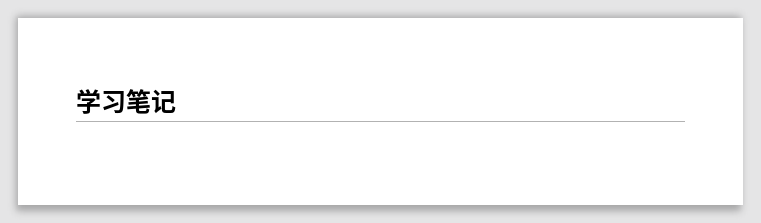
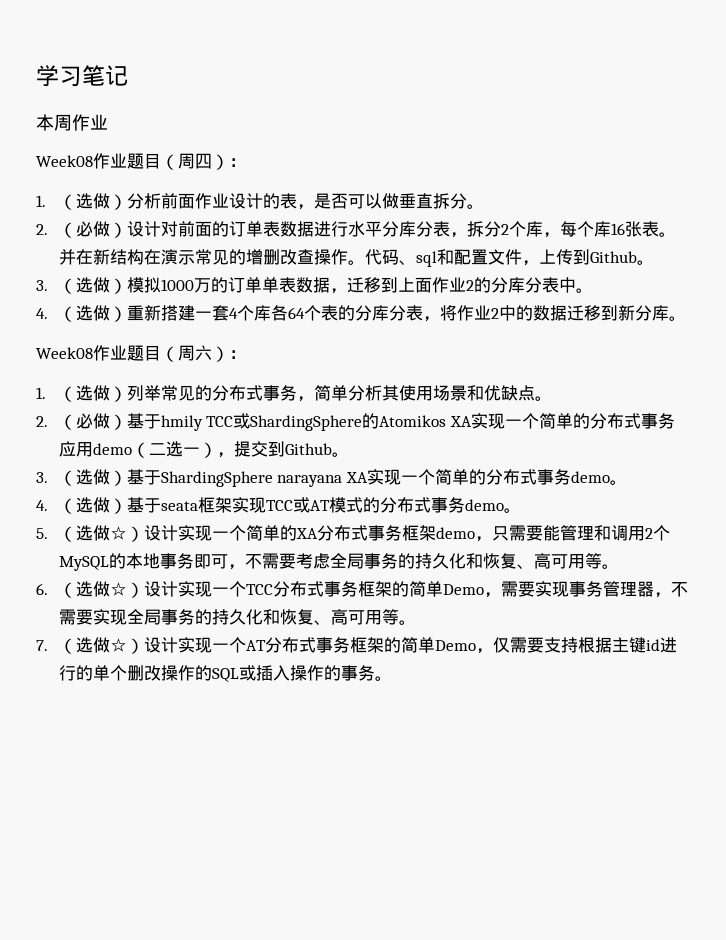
+ 本周作业
+ Week08作业题目（周四）：
+ 1.（选做）分析前面作业设计的表，是否可以做垂直拆分。
+ 2.（必做）设计对前面的订单表数据进行水平分库分表，拆分2个库，每个库16张表。并在新结构在演示常见的增删改查操作。代码、sql和配置文件，上传到Github。
+ 3.（选做）模拟1000万的订单单表数据，迁移到上面作业2的分库分表中。
+ 4.（选做）重新搭建一套4个库各64个表的分库分表，将作业2中的数据迁移到新分库。
+ Week08作业题目（周六）：
+ 1.（选做）列举常见的分布式事务，简单分析其使用场景和优缺点。
+ 2.（必做）基于hmily TCC或ShardingSphere的Atomikos XA实现一个简单的分布式事务应用demo（二选一），提交到Github。
+ 3.（选做）基于ShardingSphere narayana XA实现一个简单的分布式事务demo。
+ 4.（选做）基于seata框架实现TCC或AT模式的分布式事务demo。
+ 5.（选做☆）设计实现一个简单的XA分布式事务框架demo，只需要能管理和调用2个MySQL的本地事务即可，不需要考虑全局事务的持久化和恢复、高可用等。
+ 6.（选做☆）设计实现一个TCC分布式事务框架的简单Demo，需要实现事务管理器，不需要实现全局事务的持久化和恢复、高可用等。
+ 7.（选做☆）设计实现一个AT分布式事务框架的简单Demo，仅需要支持根据主键id进行的单个删改操作的SQL或插入操作的事务。

